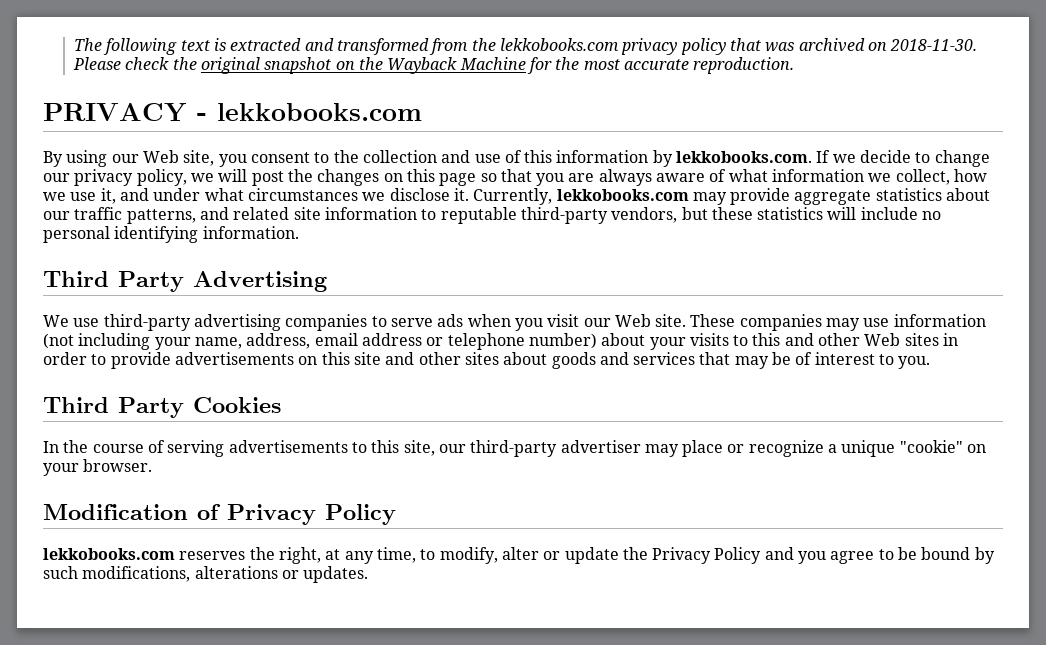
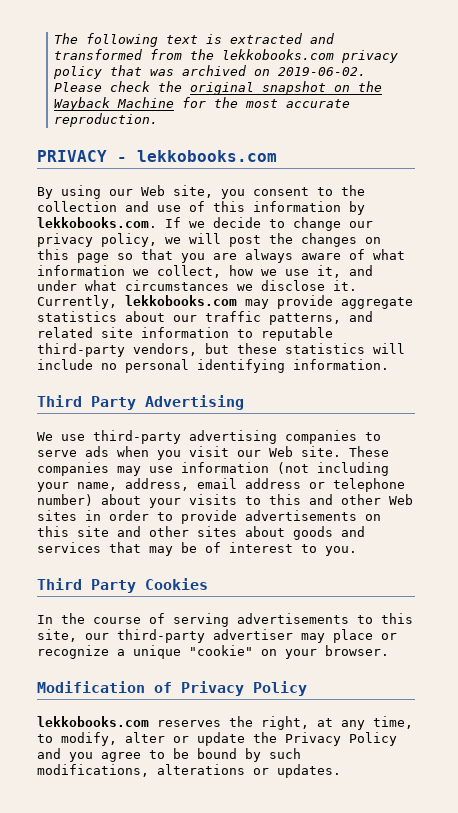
- The following text is extracted and transformed from the lekkobooks.com privacy policy that was archived on 2018-11-30.
+ The following text is extracted and transformed from the lekkobooks.com privacy policy that was archived on 2019-06-02.

